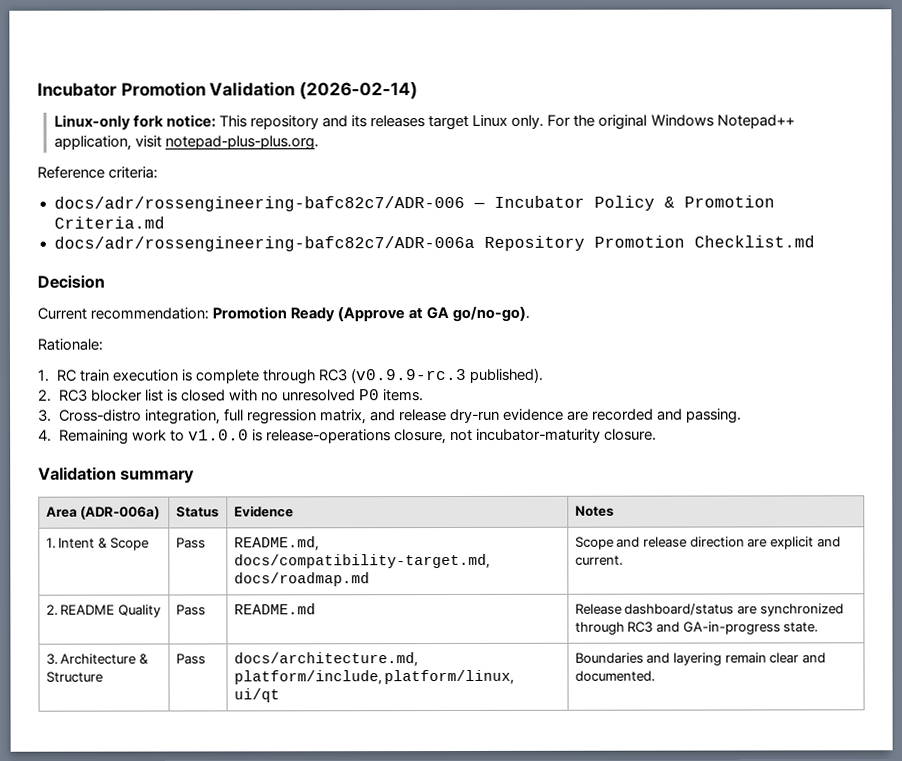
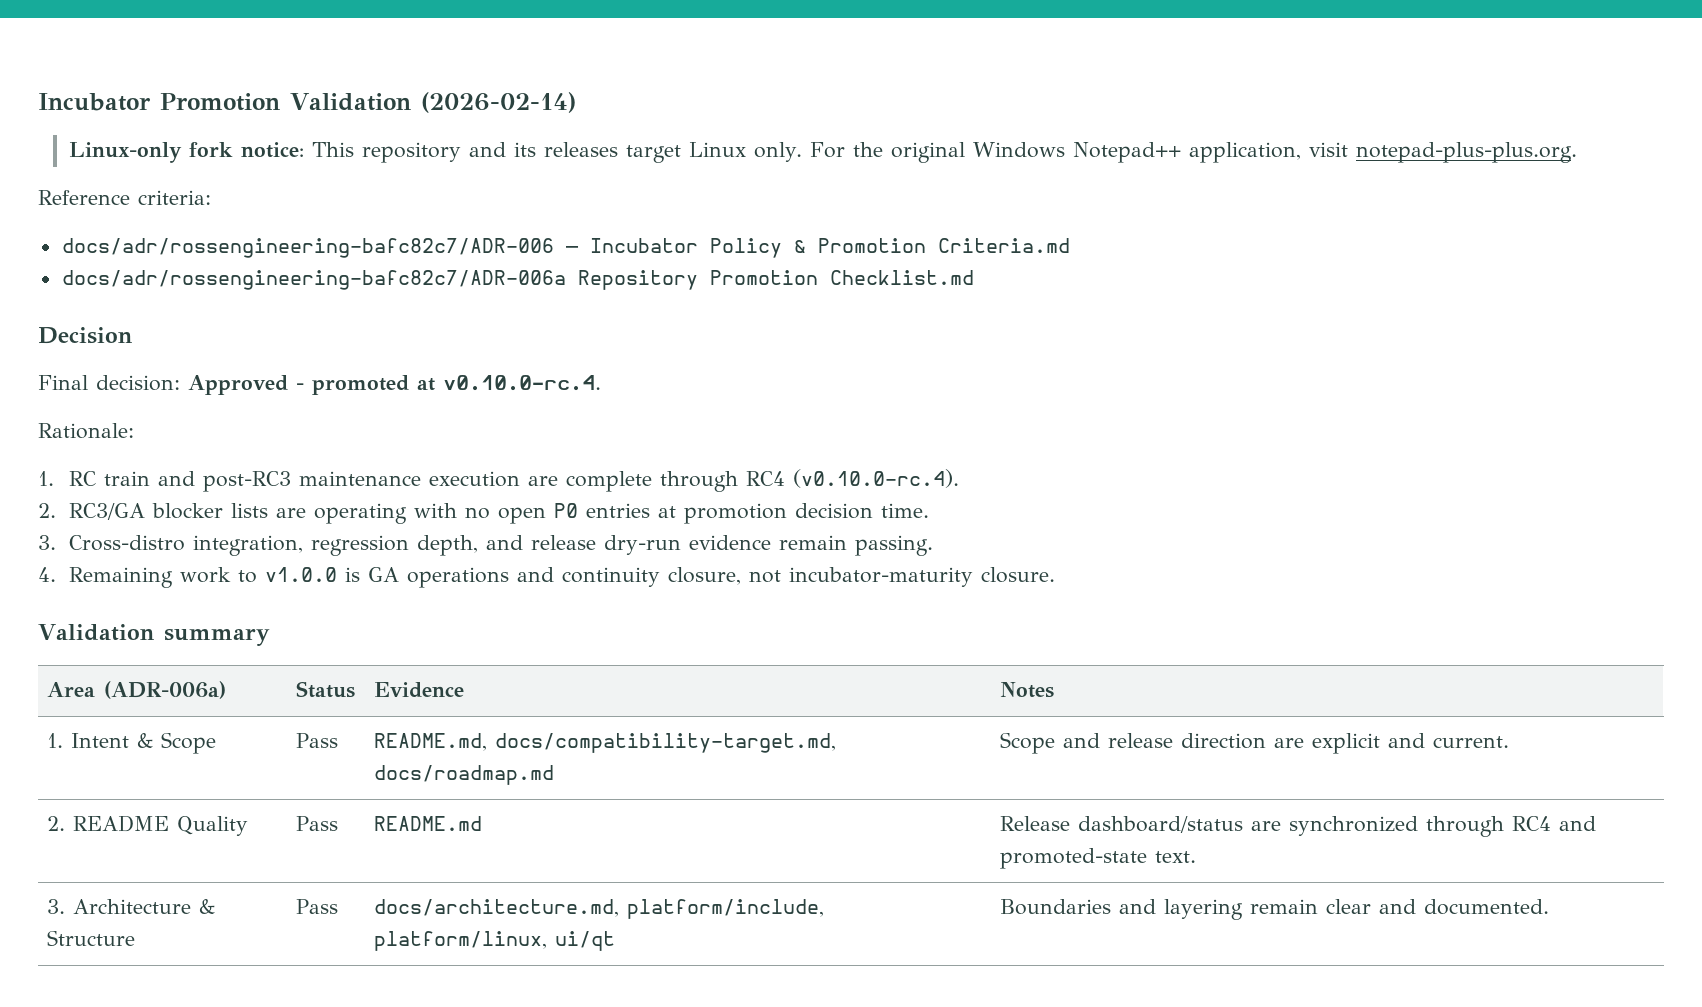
- Current recommendation: Promotion Ready (Approve at GA go/no-go).
+ Final decision: Approved - promoted at v0.10.0-rc.4.
  Rationale:
- 1. RC train execution is complete through RC3 (v0.9.9-rc.3 published).
- 2. RC3 blocker list is closed with no unresolved P0 items.
+ 1. RC train and post-RC3 maintenance execution are complete through RC4 (v0.10.0-rc.4).
+ 2. RC3/GA blocker lists are operating with no open P0 entries at promotion decision time.
- 3. Cross-distro integration, full regression matrix, and release dry-run evidence are recorded and passing.
+ 3. Cross-distro integration, regression depth, and release dry-run evidence remain passing.
- 4. Remaining work to v1.0.0 is release-operations closure, not incubator-maturity closure.
+ 4. Remaining work to v1.0.0 is GA operations and continuity closure, not incubator-maturity closure.
- 2. README Quality | Pass | README.md | Release dashboard/status are synchronized through RC3 and GA-in-progress state.
+ 2. README Quality | Pass | README.md | Release dashboard/status are synchronized through RC4 and promoted-state text.

